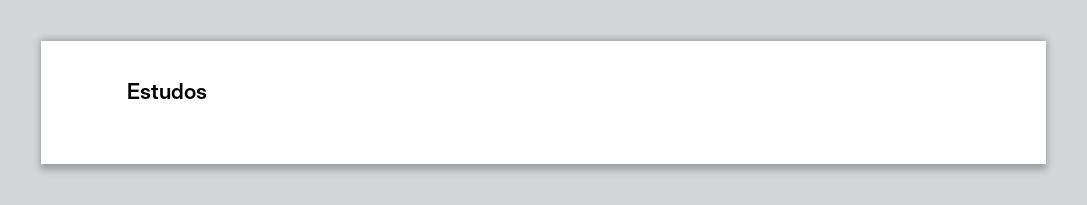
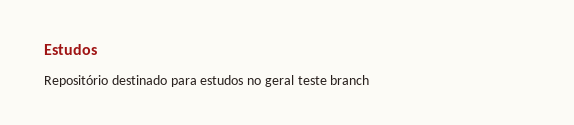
+ Repositório destinado para estudos no geral teste branch

